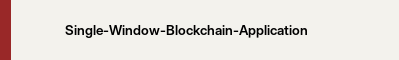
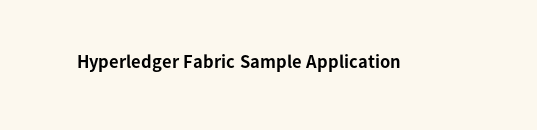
- Single-Window-Blockchain-Application
+ Hyperledger Fabric Sample Application

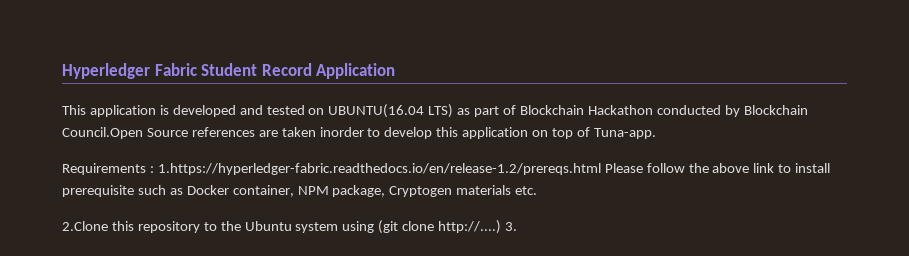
- Hyperledger Fabric Sample Application
+ Hyperledger Fabric Student Record Application
+ This application is developed and tested on UBUNTU(16.04 LTS) as part of Blockchain Hackathon conducted by Blockchain Council.Open Source references are taken inorder to develop this application on top of Tuna-app.
+ Requirements : 1.https://hyperledger-fabric.readthedocs.io/en/release-1.2/prereqs.html Please follow the above link to install prerequisite such as Docker container, NPM package, Cryptogen materials etc.
+ 2.Clone this repository to the Ubuntu system using (git clone http://....) 3.

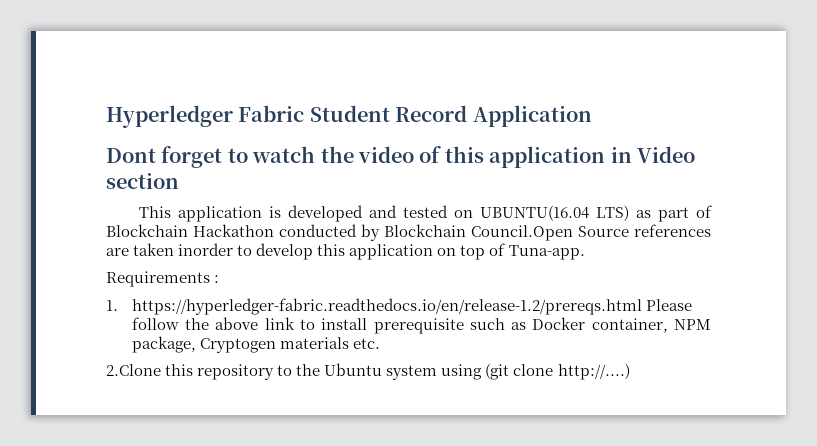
+ Dont forget to watch the video of this application in Video section
- Requirements : 1.https://hyperledger-fabric.readthedocs.io/en/release-1.2/prereqs.html Please follow the above link to install prerequisite such as Docker container, NPM package, Cryptogen materials etc.
+ Requirements :
+ 1. https://hyperledger-fabric.readthedocs.io/en/release-1.2/prereqs.html Please follow the above link to install prerequisite such as Docker container, NPM package, Cryptogen materials etc.
- 3.

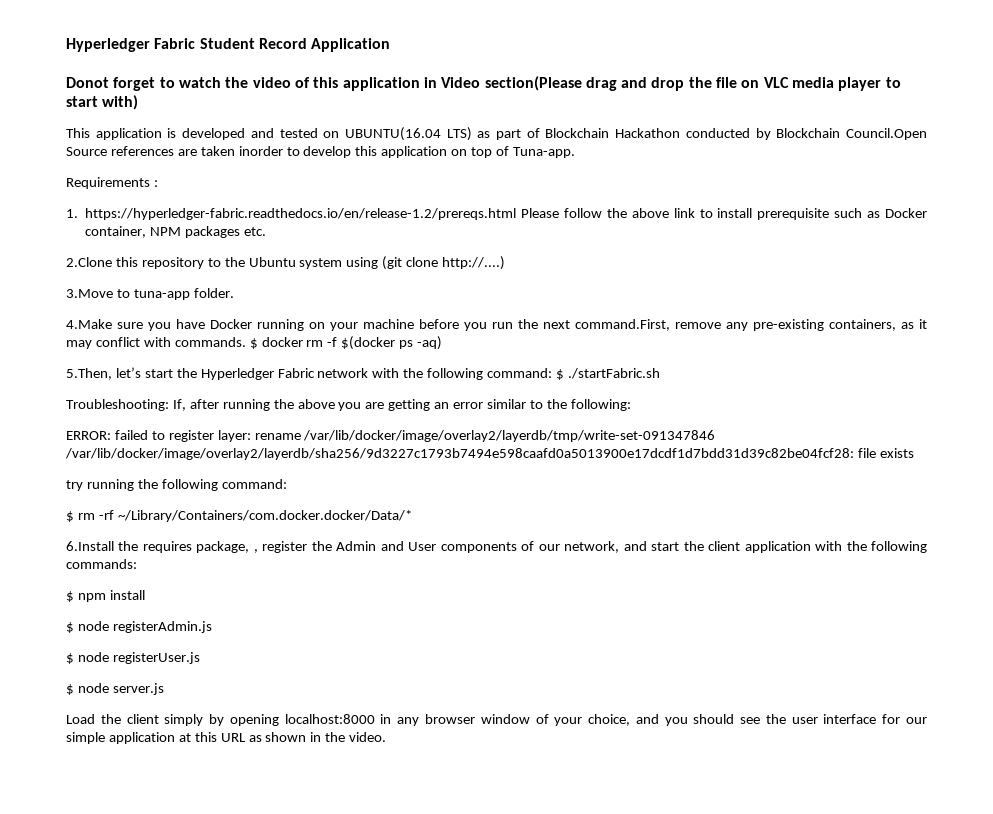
- Dont forget to watch the video of this application in Video section
+ Donot forget to watch the video of this application in Video section(Please drag and drop the file on VLC media player to start with)
- 1. https://hyperledger-fabric.readthedocs.io/en/release-1.2/prereqs.html Please follow the above link to install prerequisite such as Docker container, NPM package, Cryptogen materials etc.
+ 1. https://hyperledger-fabric.readthedocs.io/en/release-1.2/prereqs.html Please follow the above link to install prerequisite such as Docker container, NPM packages etc.
+ 3.Move to tuna-app folder.
+ 4.Make sure you have Docker running on your machine before you run the next command.First, remove any pre-existing containers, as it may conflict with commands. $ docker rm -f $(docker ps -aq)
+ 5.Then, let’s start the Hyperledger Fabric network with the following command: $ ./startFabric.sh
+ Troubleshooting: If, after running the above you are getting an error similar to the following:
+ ERROR: failed to register layer: rename /var/lib/docker/image/overlay2/layerdb/tmp/write-set-091347846 /var/lib/docker/image/overlay2/layerdb/sha256/9d3227c1793b7494e598caafd0a5013900e17dcdf1d7bdd31d39c82be04fcf28: file exists
+ try running the following command:
+ $ rm -rf ~/Library/Containers/com.docker.docker/Data/*
+ 6.Install the requires package, , register the Admin and User components of our network, and start the client application with the following commands:
+ $ npm install
+ $ node registerAdmin.js
+ $ node registerUser.js
+ $ node server.js
+ Load the client simply by opening localhost:8000 in any browser window of your choice, and you should see the user interface for our simple application at this URL as shown in the video.

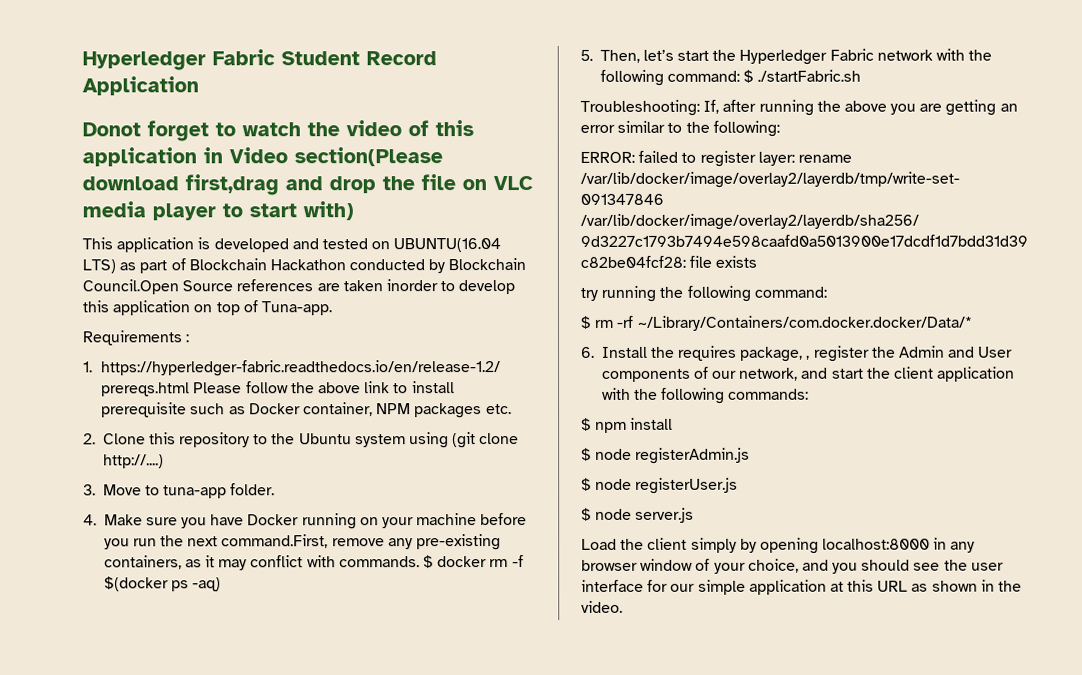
- Donot forget to watch the video of this application in Video section(Please drag and drop the file on VLC media player to start with)
+ Donot forget to watch the video of this application in Video section(Please download first,drag and drop the file on VLC media player to start with)
- 2.Clone this repository to the Ubuntu system using (git clone http://....)
+ 2. Clone this repository to the Ubuntu system using (git clone http://....)
- 3.Move to tuna-app folder.
+ 3. Move to tuna-app folder.
- 4.Make sure you have Docker running on your machine before you run the next command.First, remove any pre-existing containers, as it may conflict with commands.
+ 4. Make sure you have Docker running on your machine before you run the next command.First, remove any pre-existing containers, as it may conflict with commands.
- 5.Then, let’s start the Hyperledger Fabric network with the following command: $ ./startFabric.sh
+ 5. Then, let’s start the Hyperledger Fabric network with the following command: $ ./startFabric.sh
- 6.Install the requires package, , register the Admin and User components of our network, and start the client application with the following commands:
+ 6. Install the requires package, , register the Admin and User components of our network, and start the client application with the following commands:

